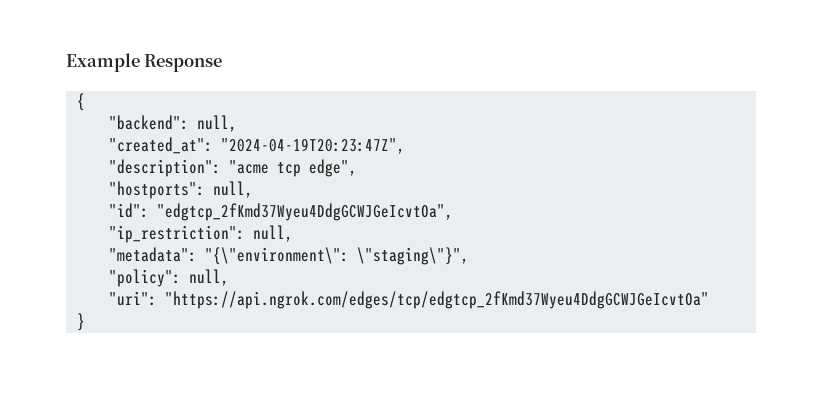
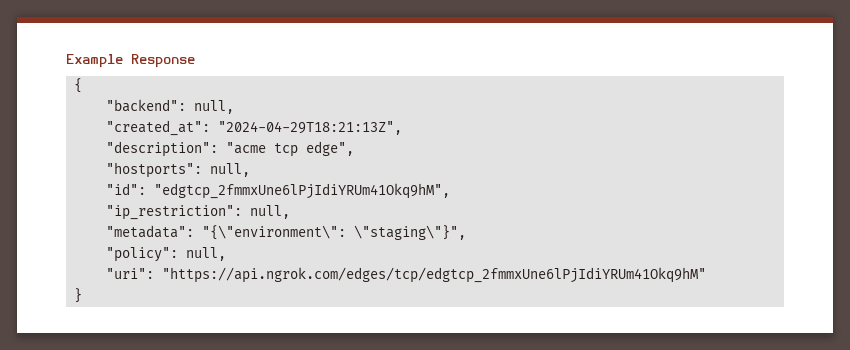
- "created_at": "2024-04-19T20:23:47Z",
+ "created_at": "2024-04-29T18:21:13Z",
- "id": "edgtcp_2fKmd37Wyeu4DdgGCWJGeIcvtOa",
+ "id": "edgtcp_2fmmxUne6lPjIdiYRUm41Okq9hM",
- "uri": "https://api.ngrok.com/edges/tcp/edgtcp_2fKmd37Wyeu4DdgGCWJGeIcvtOa"
+ "uri": "https://api.ngrok.com/edges/tcp/edgtcp_2fmmxUne6lPjIdiYRUm41Okq9hM"

